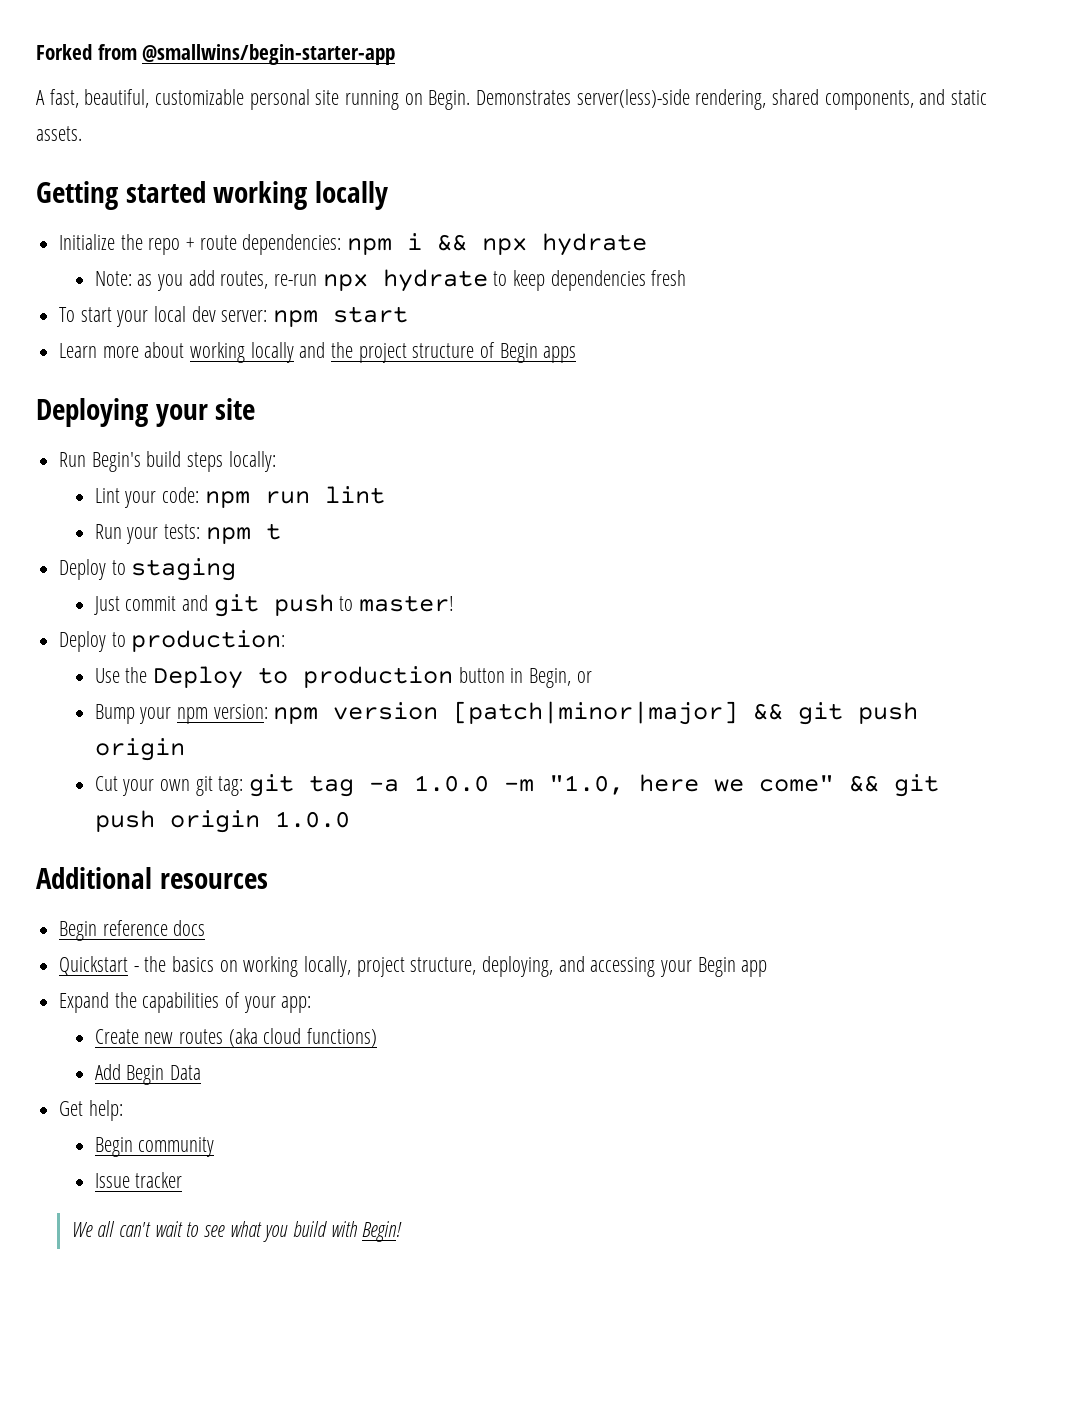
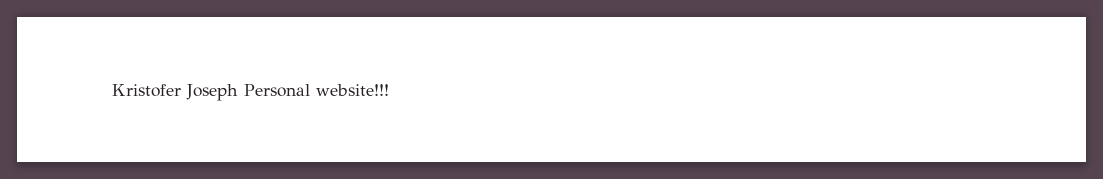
- Forked from @smallwins/begin-starter-app
- A fast, beautiful, customizable personal site running on Begin. Demonstrates server(less)-side rendering, shared components, and static assets.
- Getting started working locally
- Initialize the repo + route dependencies: npm i && npx hydrate
- Note: as you add routes, re-run npx hydrate to keep dependencies fresh
- To start your local dev server: npm start
- Learn more about working locally and the project structure of Begin apps
- Deploying your site
- Run Begin's build steps locally:
- Lint your code: npm run lint
- Run your tests: npm t
- Deploy to staging
- Just commit and git push to master!
- Deploy to production:
- Use the Deploy to production button in Begin, or
- Bump your npm version: npm version [patch|minor|major] && git push origin
- Cut your own git tag: git tag -a 1.0.0 -m "1.0, here we come" && git push origin 1.0.0
- Additional resources
- Begin reference docs
- Quickstart - the basics on working locally, project structure, deploying, and accessing your Begin app
- Expand the capabilities of your app:
- Create new routes (aka cloud functions)
- Add Begin Data
- Get help:
- Begin community
- Issue tracker
- We all can't wait to see what you build with Begin!
+ Kristofer Joseph Personal website!!!

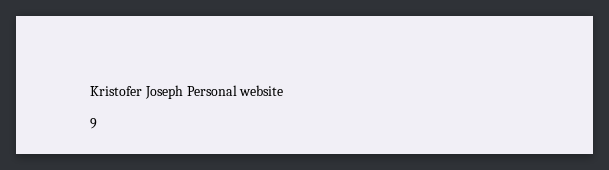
- Kristofer Joseph Personal website!!!
+ Kristofer Joseph Personal website
+ 9

